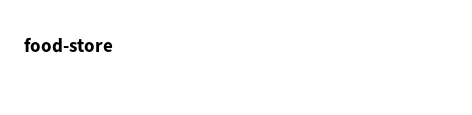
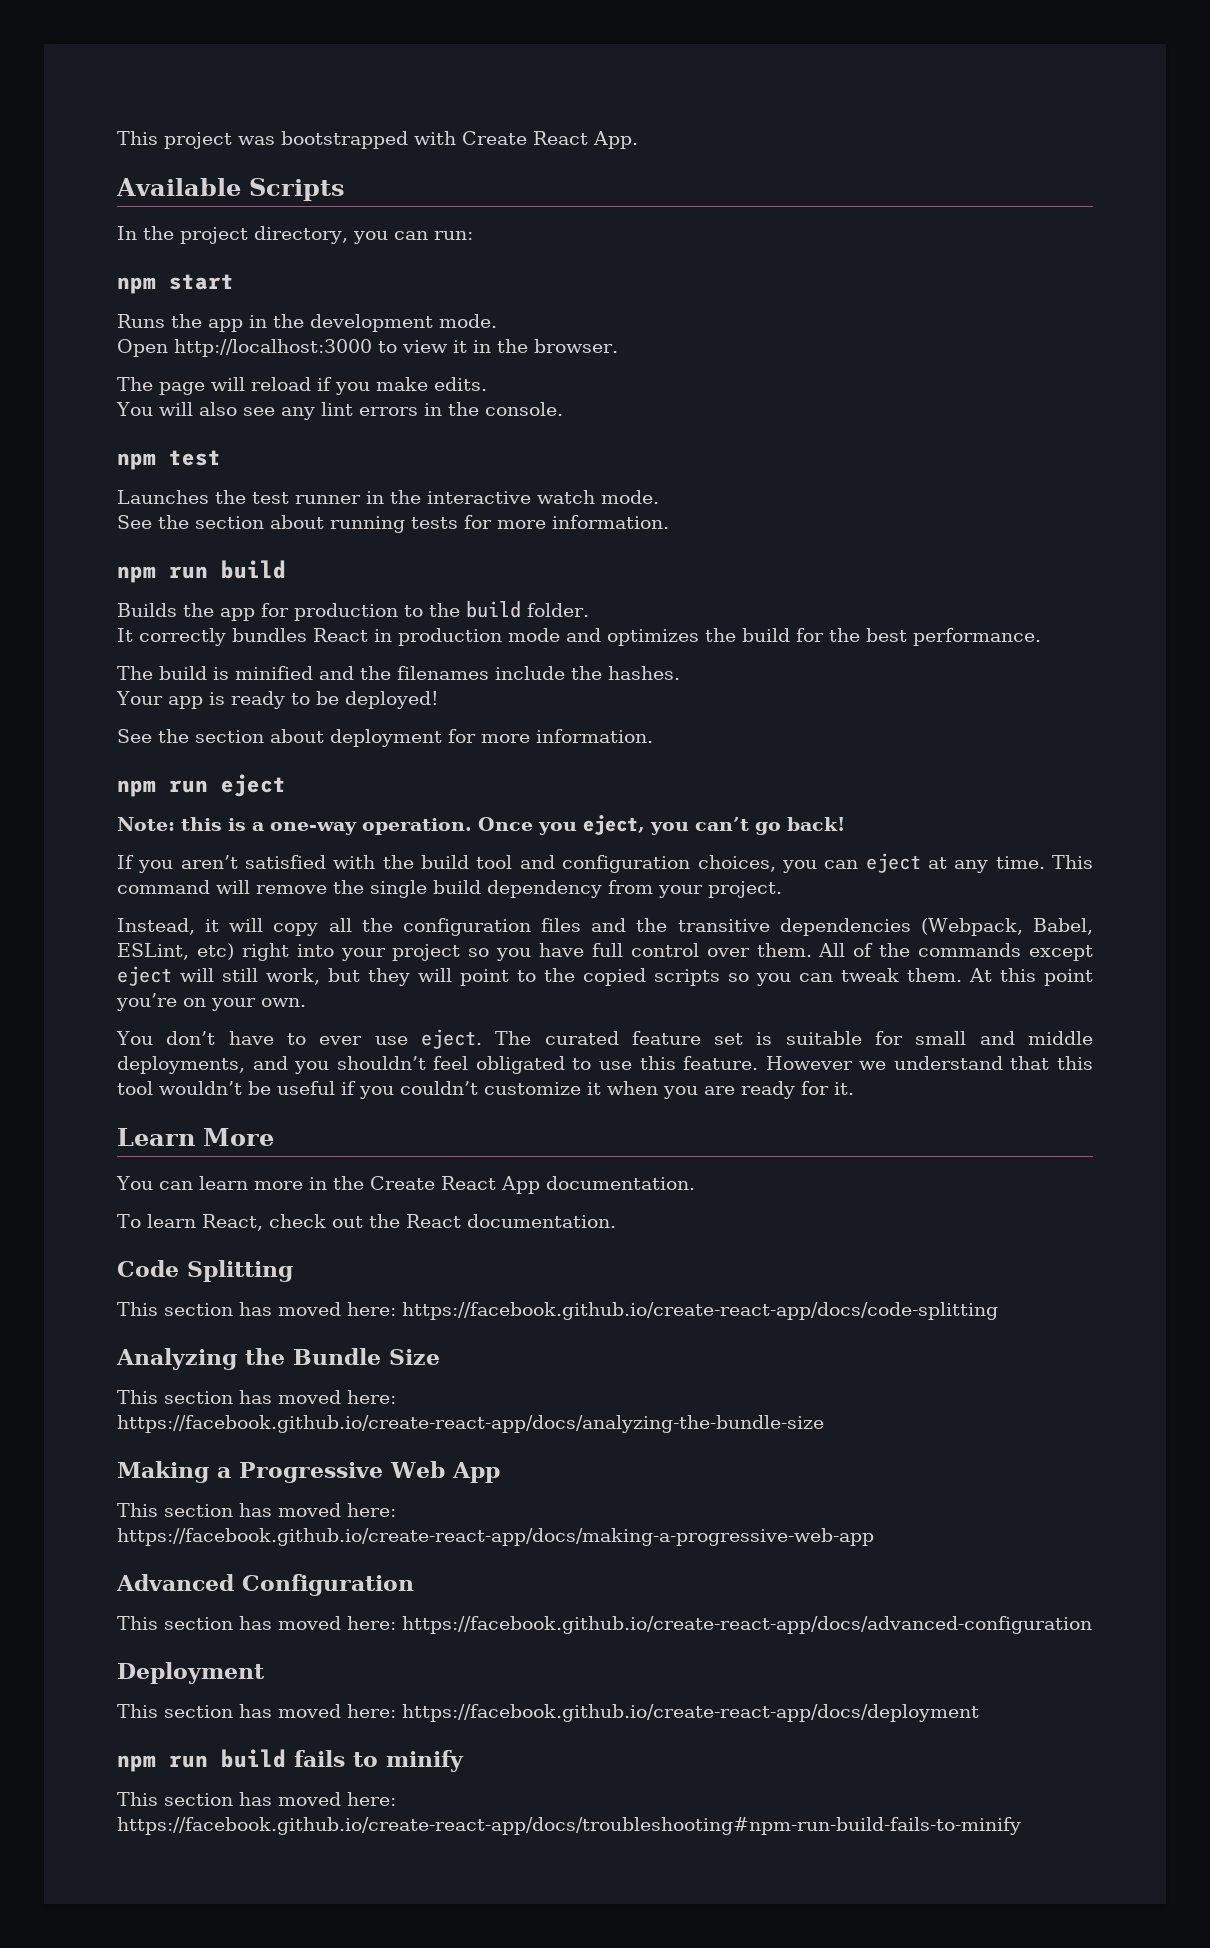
- food-store
+ This project was bootstrapped with Create React App.
+ Available Scripts
+ In the project directory, you can run:
+ npm start
+ Runs the app in the development mode.
+ Open http://localhost:3000 to view it in the browser.
+ The page will reload if you make edits.
+ You will also see any lint errors in the console.
+ npm test
+ Launches the test runner in the interactive watch mode.
+ See the section about running tests for more information.
+ npm run build
+ Builds the app for production to the build folder.
+ It correctly bundles React in production mode and optimizes the build for the best performance.
+ The build is minified and the filenames include the hashes.
+ Your app is ready to be deployed!
+ See the section about deployment for more information.
+ npm run eject
+ Note: this is a one-way operation. Once you eject, you can’t go back!
+ If you aren’t satisfied with the build tool and configuration choices, you can eject at any time. This command will remove the single build dependency from your project.
+ Instead, it will copy all the configuration files and the transitive dependencies (Webpack, Babel, ESLint, etc) right into your project so you have full control over them. All of the commands except eject will still work, but they will point to the copied scripts so you can tweak them. At this point you’re on your own.
+ You don’t have to ever use eject. The curated feature set is suitable for small and middle deployments, and you shouldn’t feel obligated to use this feature. However we understand that this tool wouldn’t be useful if you couldn’t customize it when you are ready for it.
+ Learn More
+ You can learn more in the Create React App documentation.
+ To learn React, check out the React documentation.
+ Code Splitting
+ This section has moved here: https://facebook.github.io/create-react-app/docs/code-splitting
+ Analyzing the Bundle Size
+ This section has moved here: https://facebook.github.io/create-react-app/docs/analyzing-the-bundle-size
+ Making a Progressive Web App
+ This section has moved here: https://facebook.github.io/create-react-app/docs/making-a-progressive-web-app
+ Advanced Configuration
+ This section has moved here: https://facebook.github.io/create-react-app/docs/advanced-configuration
+ Deployment
+ This section has moved here: https://facebook.github.io/create-react-app/docs/deployment
+ npm run build fails to minify
+ This section has moved here: https://facebook.github.io/create-react-app/docs/troubleshooting#npm-run-build-fails-to-minify

